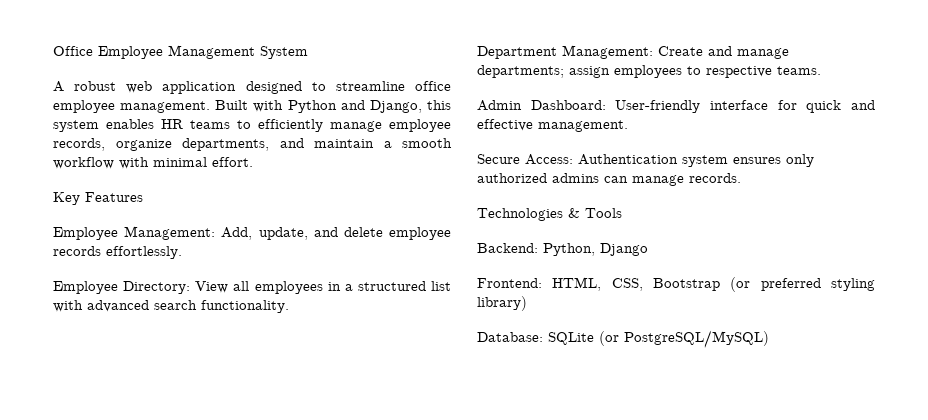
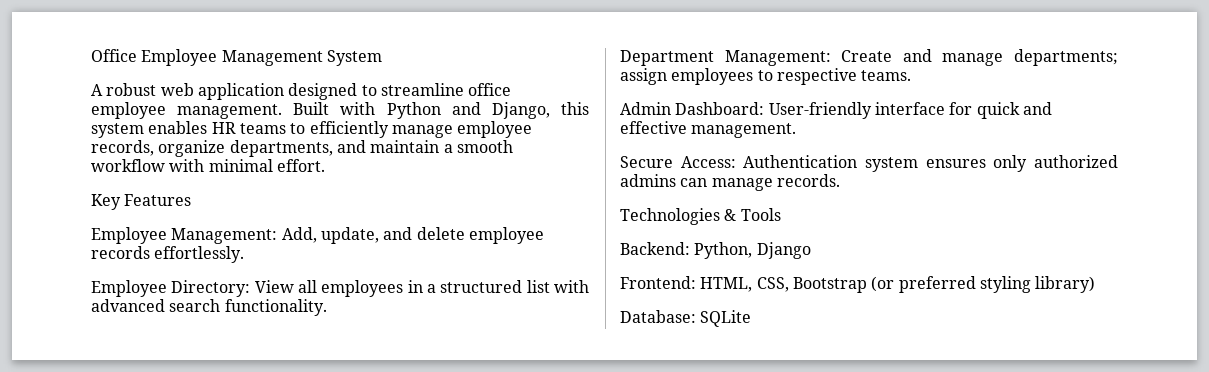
- Database: SQLite (or PostgreSQL/MySQL)
+ Database: SQLite

